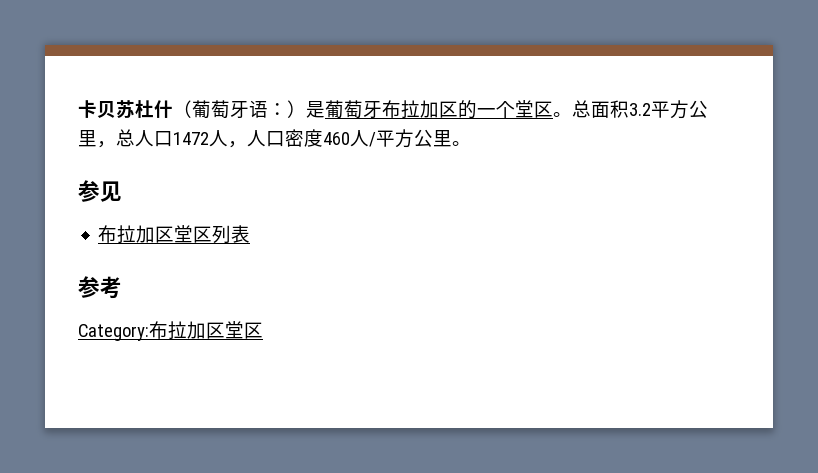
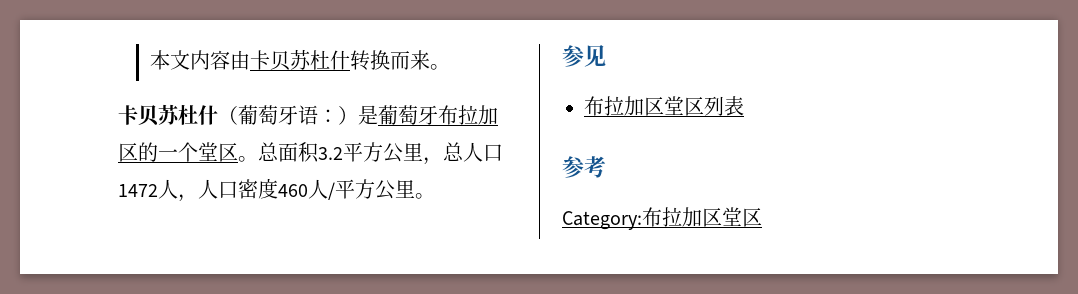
+ 本文内容由卡贝苏杜什转换而来。

